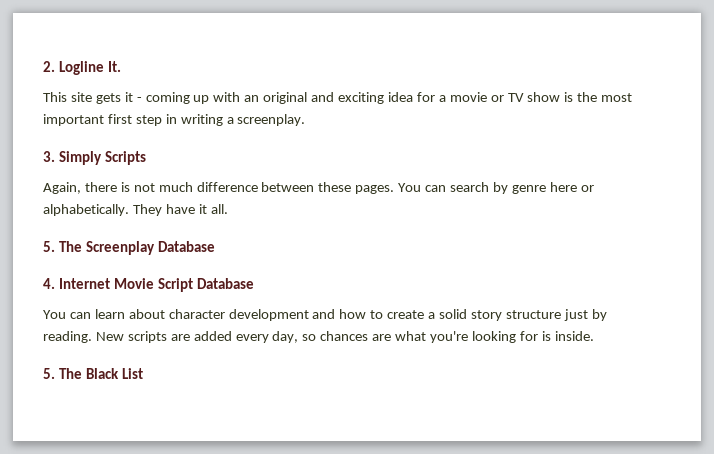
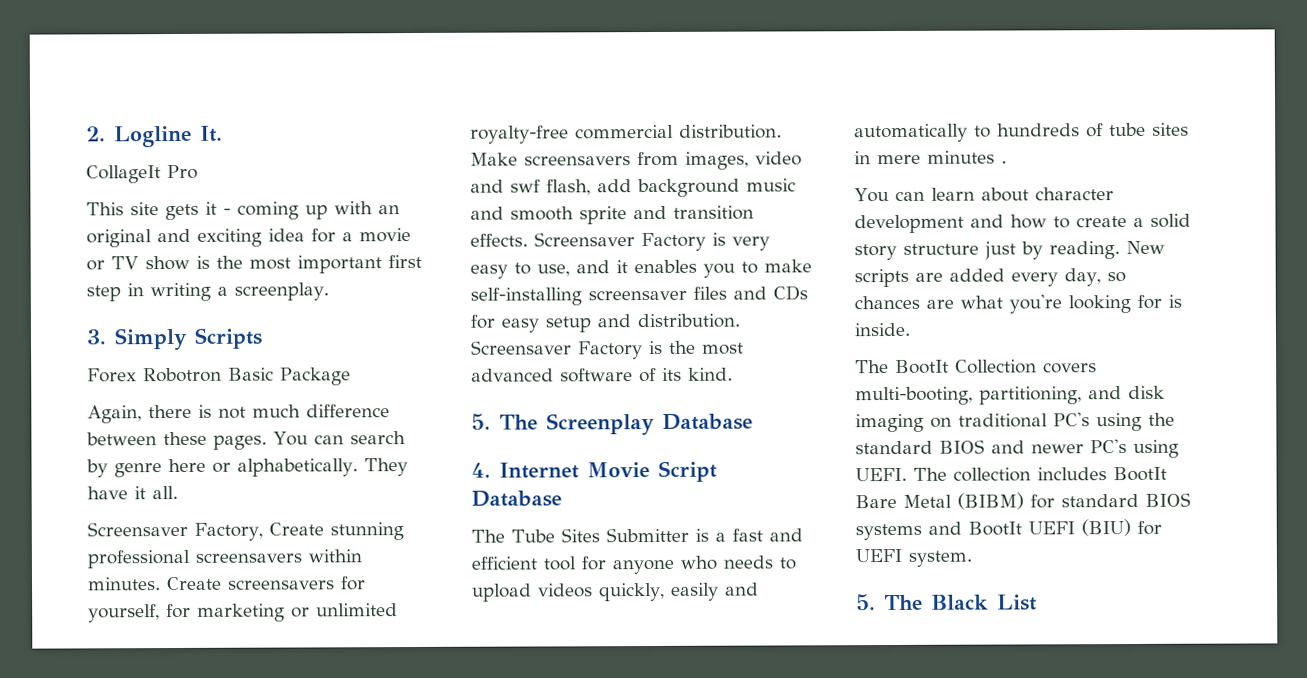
+ CollageIt Pro
+ Forex Robotron Basic Package
+ Screensaver Factory, Create stunning professional screensavers within minutes. Create screensavers for yourself, for marketing or unlimited royalty-free commercial distribution. Make screensavers from images, video and swf flash, add background music and smooth sprite and transition effects. Screensaver Factory is very easy to use, and it enables you to make self-installing screensaver files and CDs for easy setup and distribution. Screensaver Factory is the most advanced software of its kind.
+ The Tube Sites Submitter is a fast and efficient tool for anyone who needs to upload videos quickly, easily and automatically to hundreds of tube sites in mere minutes .
+ The BootIt Collection covers multi-booting, partitioning, and disk imaging on traditional PC's using the standard BIOS and newer PC's using UEFI. The collection includes BootIt Bare Metal (BIBM) for standard BIOS systems and BootIt UEFI (BIU) for UEFI system.

